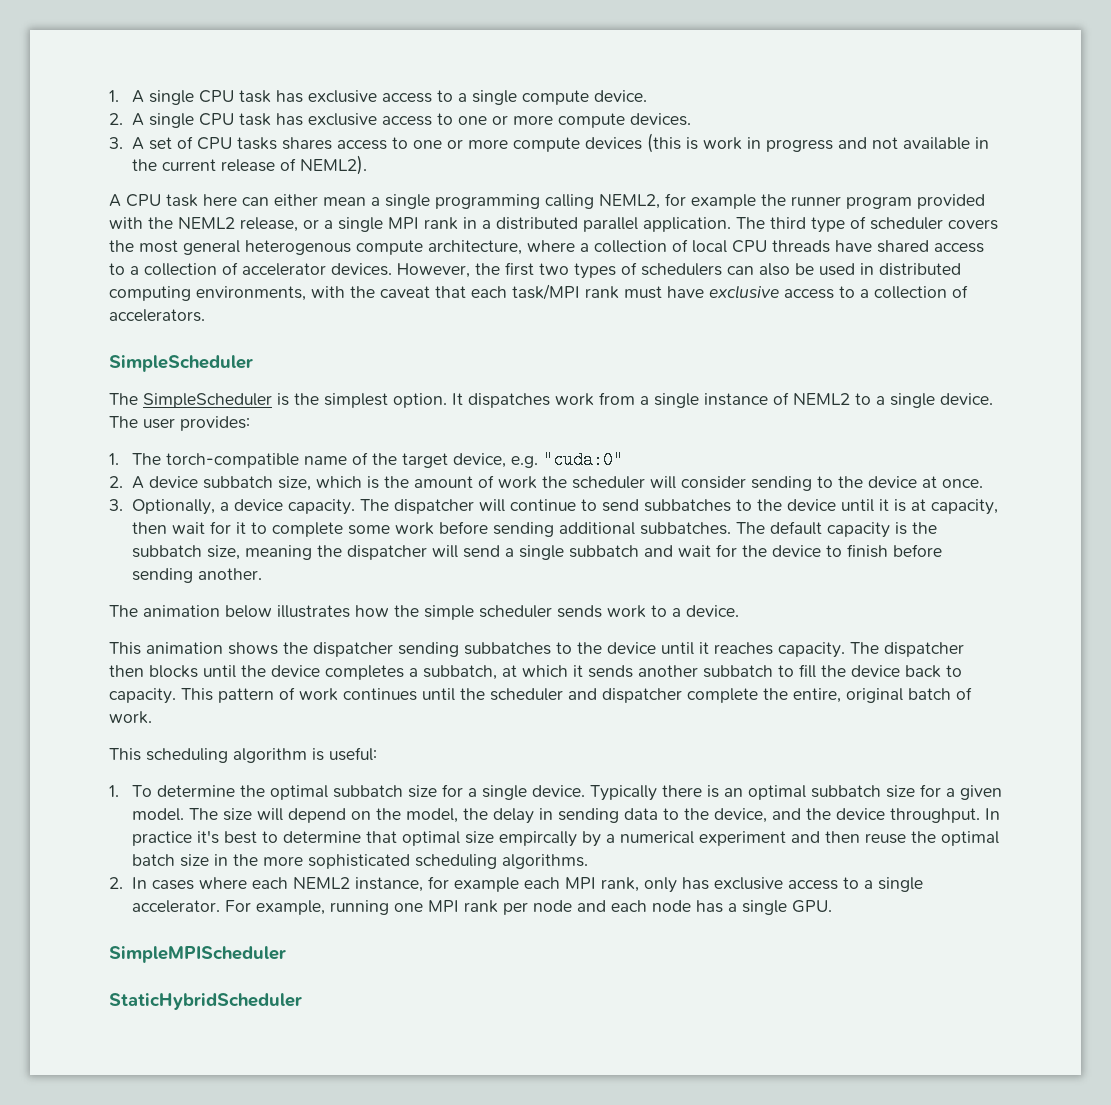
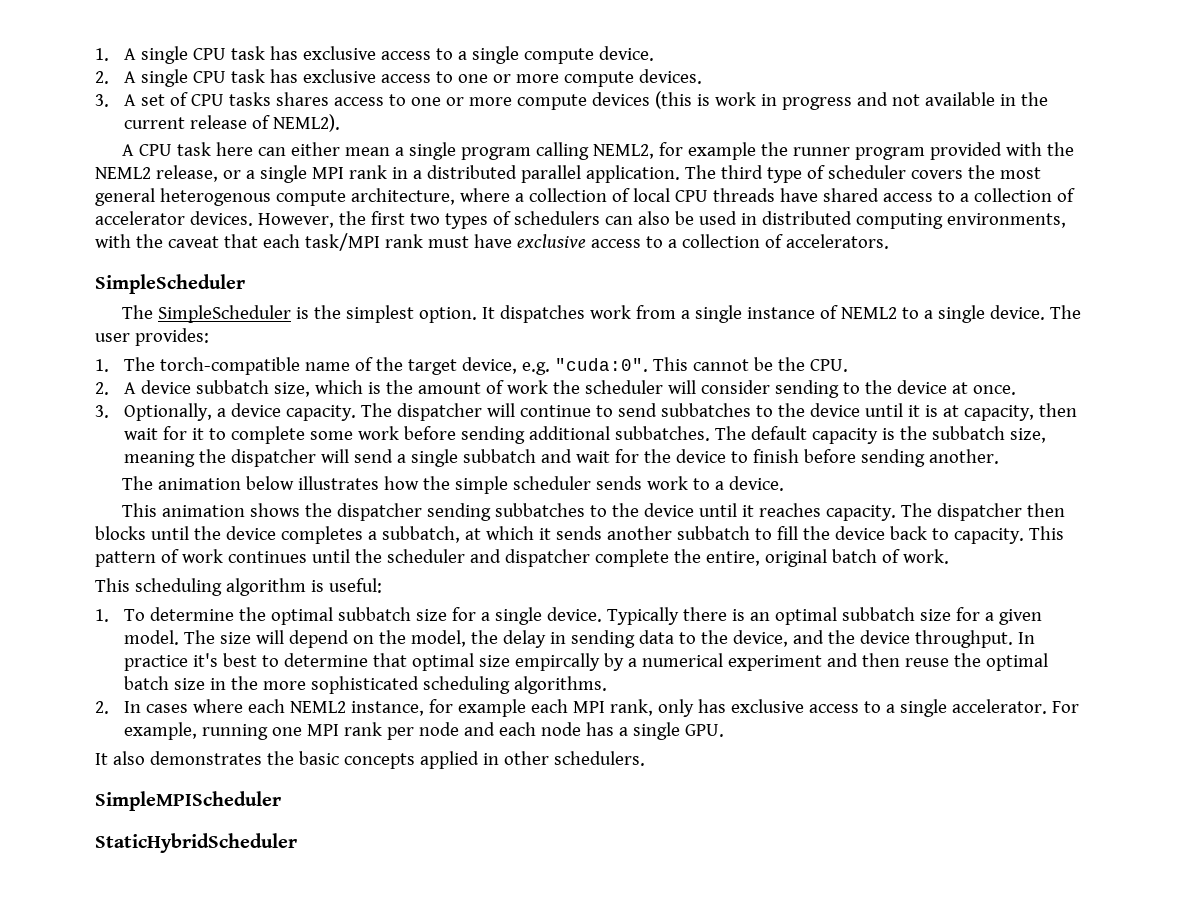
- A CPU task here can either mean a single programming calling NEML2, for example the runner program provided with the NEML2 release, or a single MPI rank in a distributed parallel application.
+ A CPU task here can either mean a single program calling NEML2, for example the runner program provided with the NEML2 release, or a single MPI rank in a distributed parallel application.
- 1. The torch-compatible name of the target device, e.g. "cuda:0"
+ 1. The torch-compatible name of the target device, e.g. "cuda:0". This cannot be the CPU.
+ It also demonstrates the basic concepts applied in other schedulers.

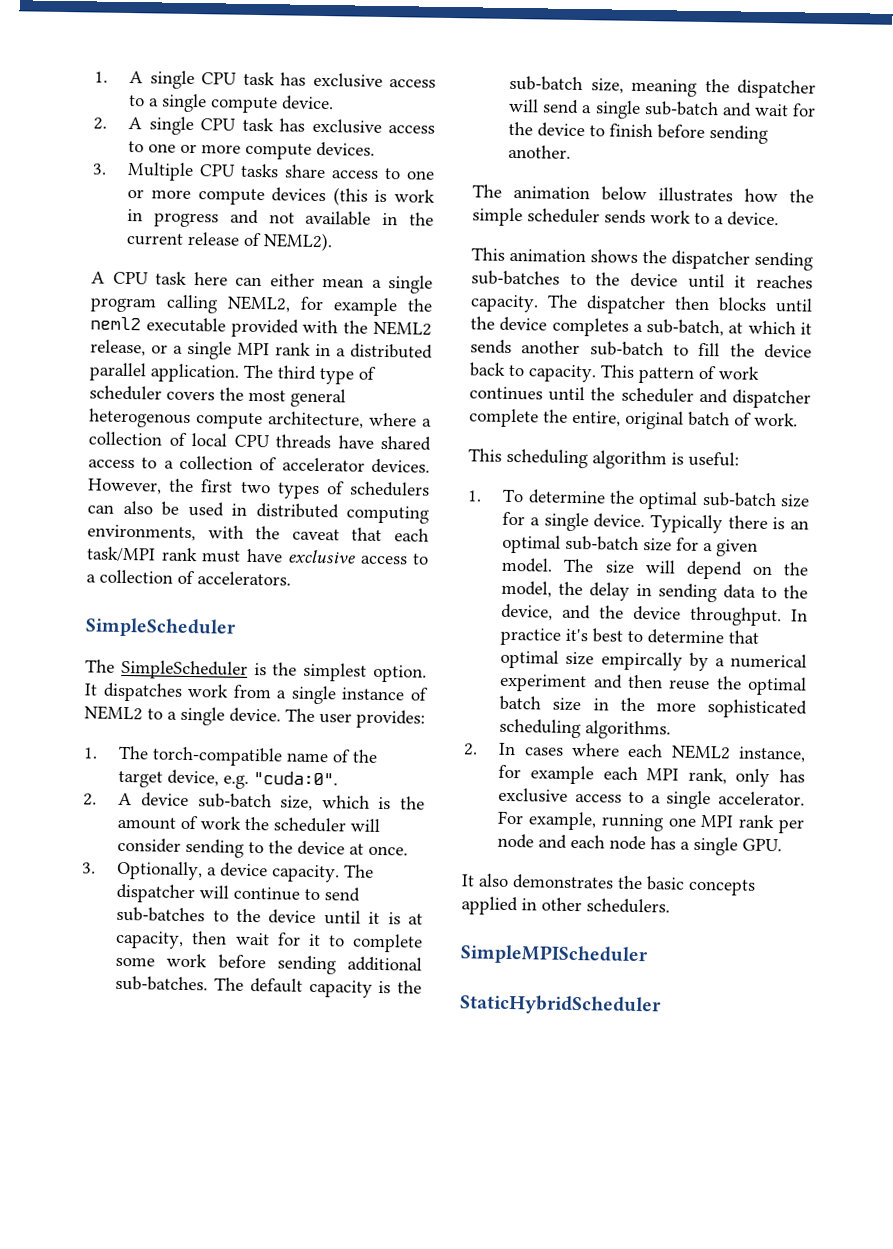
- 3. A set of CPU tasks shares access to one or more compute devices (this is work in progress and not available in the current release of NEML2).
+ 3. Multiple CPU tasks share access to one or more compute devices (this is work in progress and not available in the current release of NEML2).
- A CPU task here can either mean a single program calling NEML2, for example the runner program provided with the NEML2 release, or a single MPI rank in a distributed parallel application.
+ A CPU task here can either mean a single program calling NEML2, for example the neml2 executable provided with the NEML2 release, or a single MPI rank in a distributed parallel application.
- This cannot be the CPU.
- 2. A device subbatch size, which is the amount of work the scheduler will consider sending to the device at once.
+ 2. A device sub-batch size, which is the amount of work the scheduler will consider sending to the device at once.
- The dispatcher will continue to send subbatches to the device until it is at capacity, then wait for it to complete some work before sending additional subbatches.
+ The dispatcher will continue to send sub-batches to the device until it is at capacity, then wait for it to complete some work before sending additional sub-batches.
- The default capacity is the subbatch size, meaning the dispatcher will send a single subbatch and wait for the device to finish before sending another.
+ The default capacity is the sub-batch size, meaning the dispatcher will send a single sub-batch and wait for the device to finish before sending another.
- This animation shows the dispatcher sending subbatches to the device until it reaches capacity.
+ This animation shows the dispatcher sending sub-batches to the device until it reaches capacity.
- The dispatcher then blocks until the device completes a subbatch, at which it sends another subbatch to fill the device back to capacity.
+ The dispatcher then blocks until the device completes a sub-batch, at which it sends another sub-batch to fill the device back to capacity.
- 1. To determine the optimal subbatch size for a single device.
+ 1. To determine the optimal sub-batch size for a single device.
- Typically there is an optimal subbatch size for a given model.
+ Typically there is an optimal sub-batch size for a given model.

